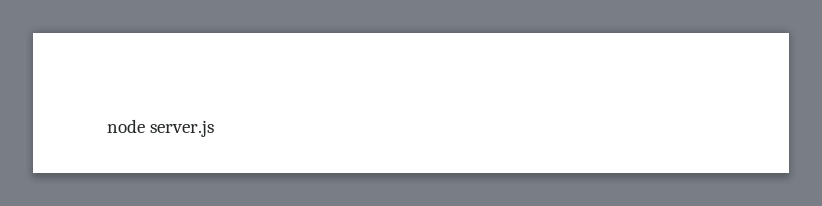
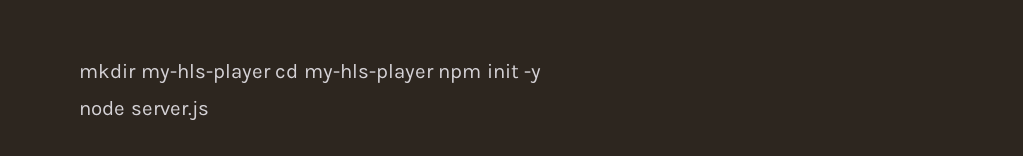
+ mkdir my-hls-player cd my-hls-player npm init -y

